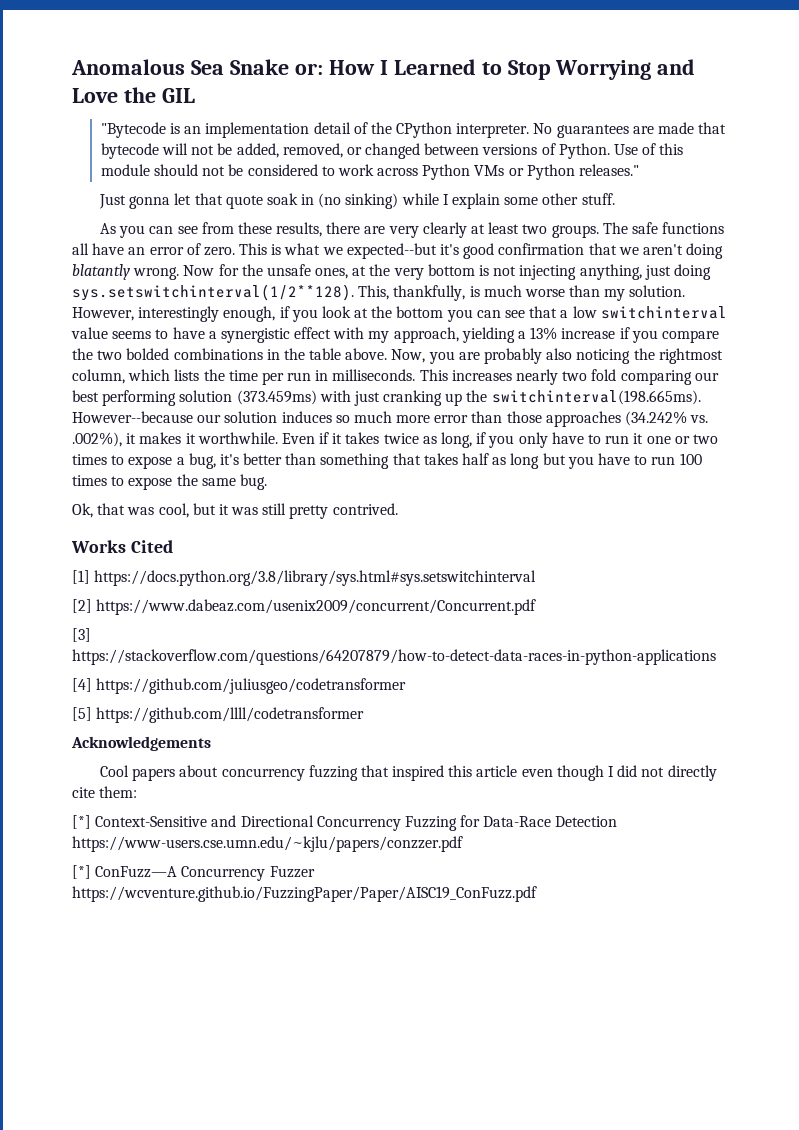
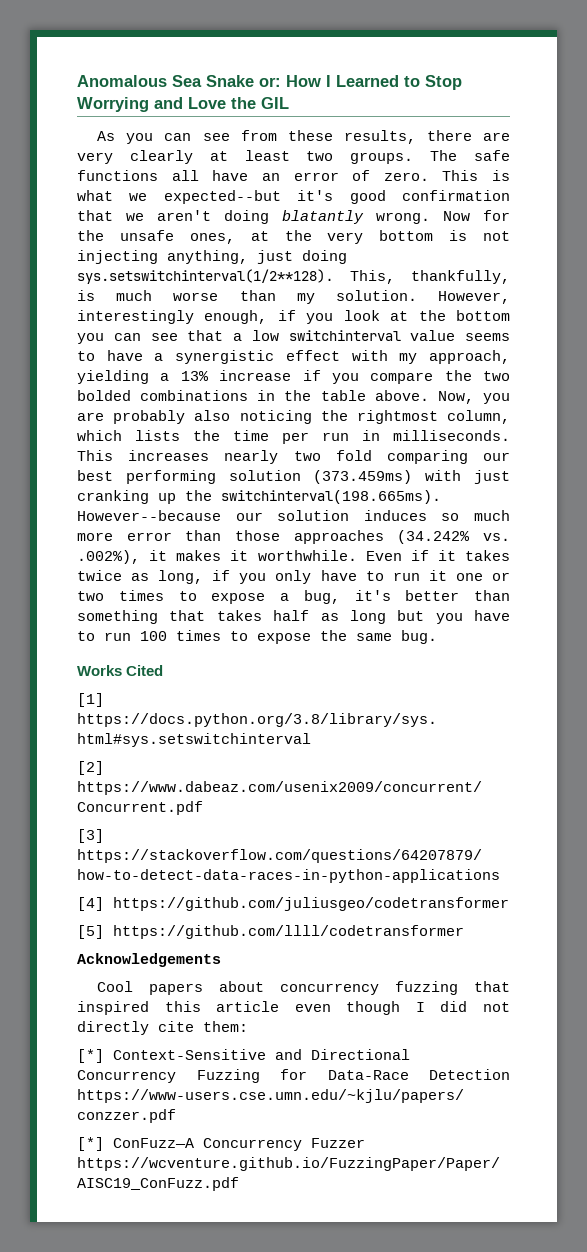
- "Bytecode is an implementation detail of the CPython interpreter. No guarantees are made that bytecode will not be added, removed, or changed between versions of Python. Use of this module should not be considered to work across Python VMs or Python releases."
- Just gonna let that quote soak in (no sinking) while I explain some other stuff.
- Ok, that was cool, but it was still pretty contrived.

